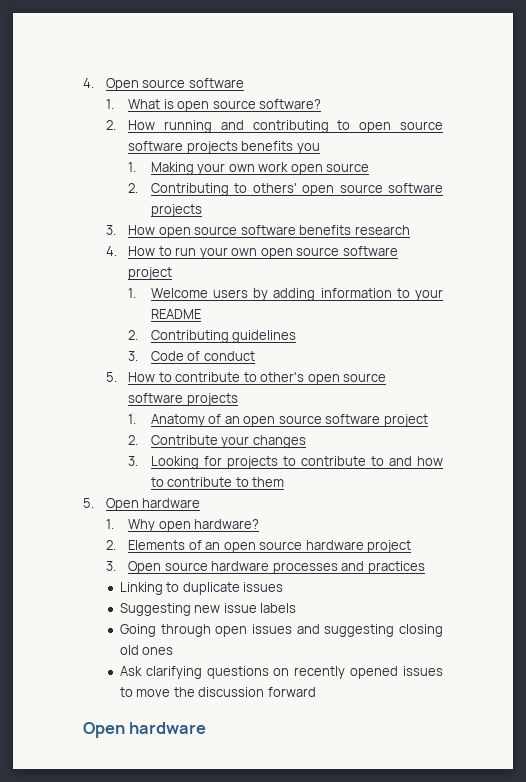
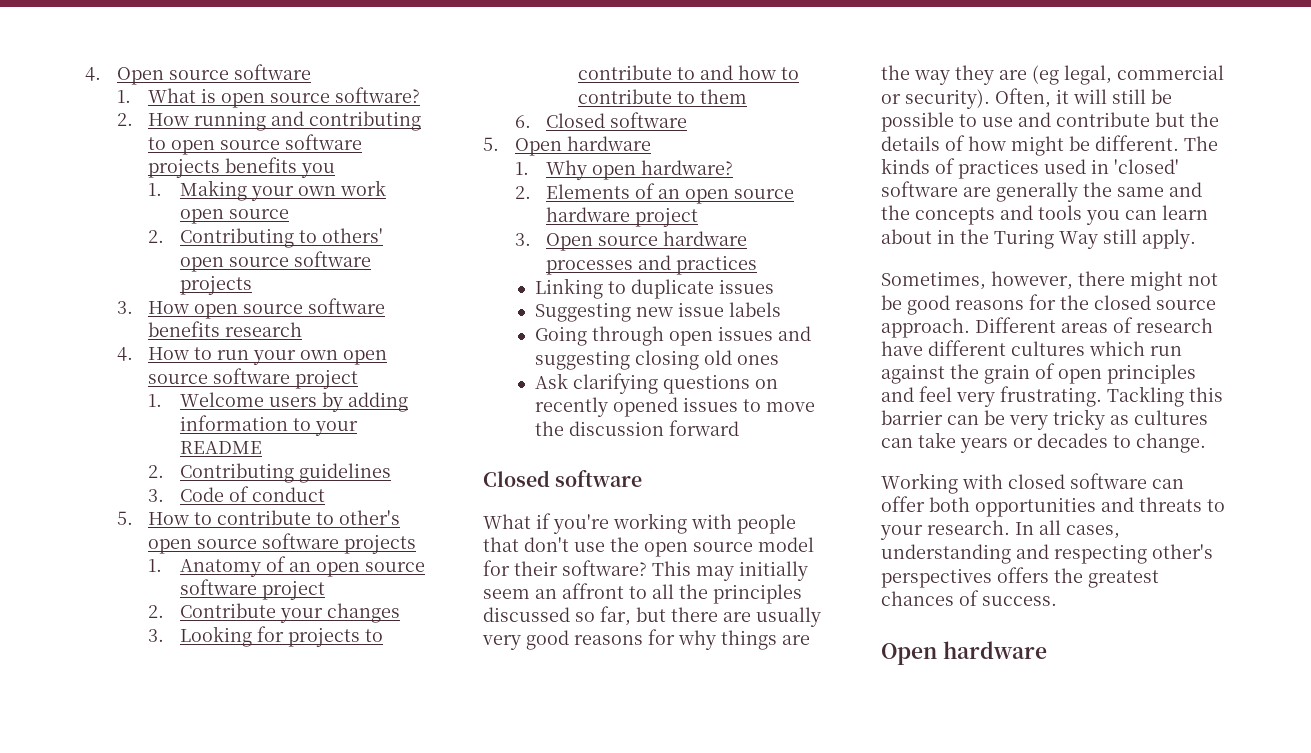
+ 6. Closed software
  Ask clarifying questions on recently opened issues to move the discussion forward
+ Closed software
+ What if you're working with people that don't use the open source model for their software? This may initially seem an affront to all the principles discussed so far, but there are usually very good reasons for why things are the way they are (eg legal, commercial or security). Often, it will still be possible to use and contribute but the details of how might be different. The kinds of practices used in 'closed' software are generally the same and the concepts and tools you can learn about in the Turing Way still apply.
+ Sometimes, however, there might not be good reasons for the closed source approach. Different areas of research have different cultures which run against the grain of open principles and feel very frustrating. Tackling this barrier can be very tricky as cultures can take years or decades to change.
+ Working with closed software can offer both opportunities and threats to your research. In all cases, understanding and respecting other's perspectives offers the greatest chances of success.

